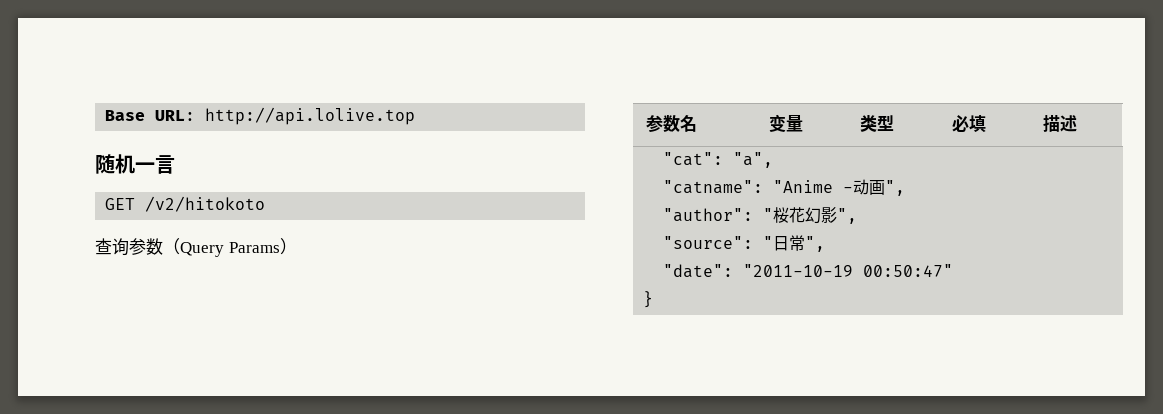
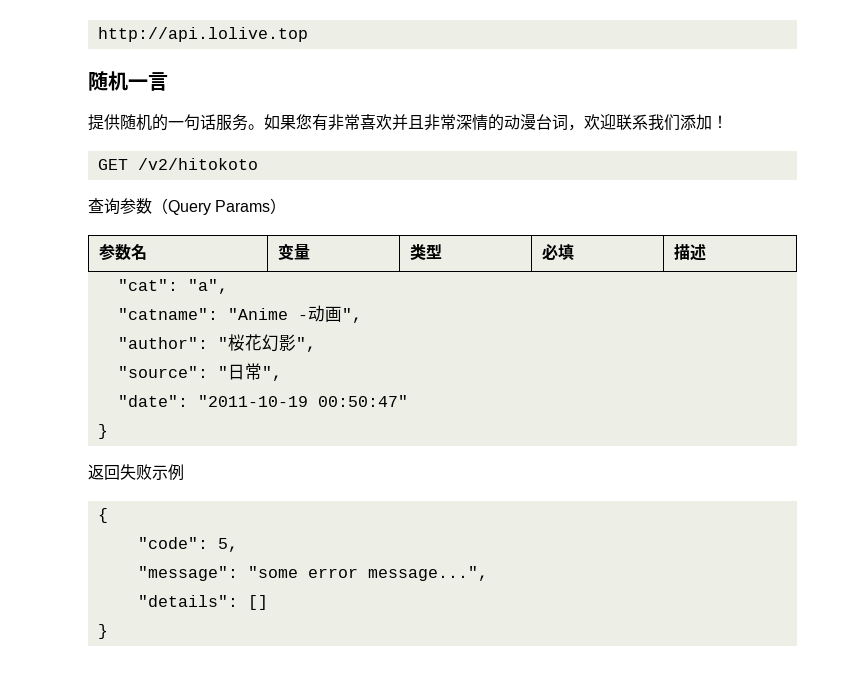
- Base URL: http://api.lolive.top
+ http://api.lolive.top
+ 提供随机的一句话服务。如果您有非常喜欢并且非常深情的动漫台词，欢迎联系我们添加！
+ 返回失败示例
+ {
+ "code": 5,
+ "message": "some error message...",
+ "details": []
+ }

